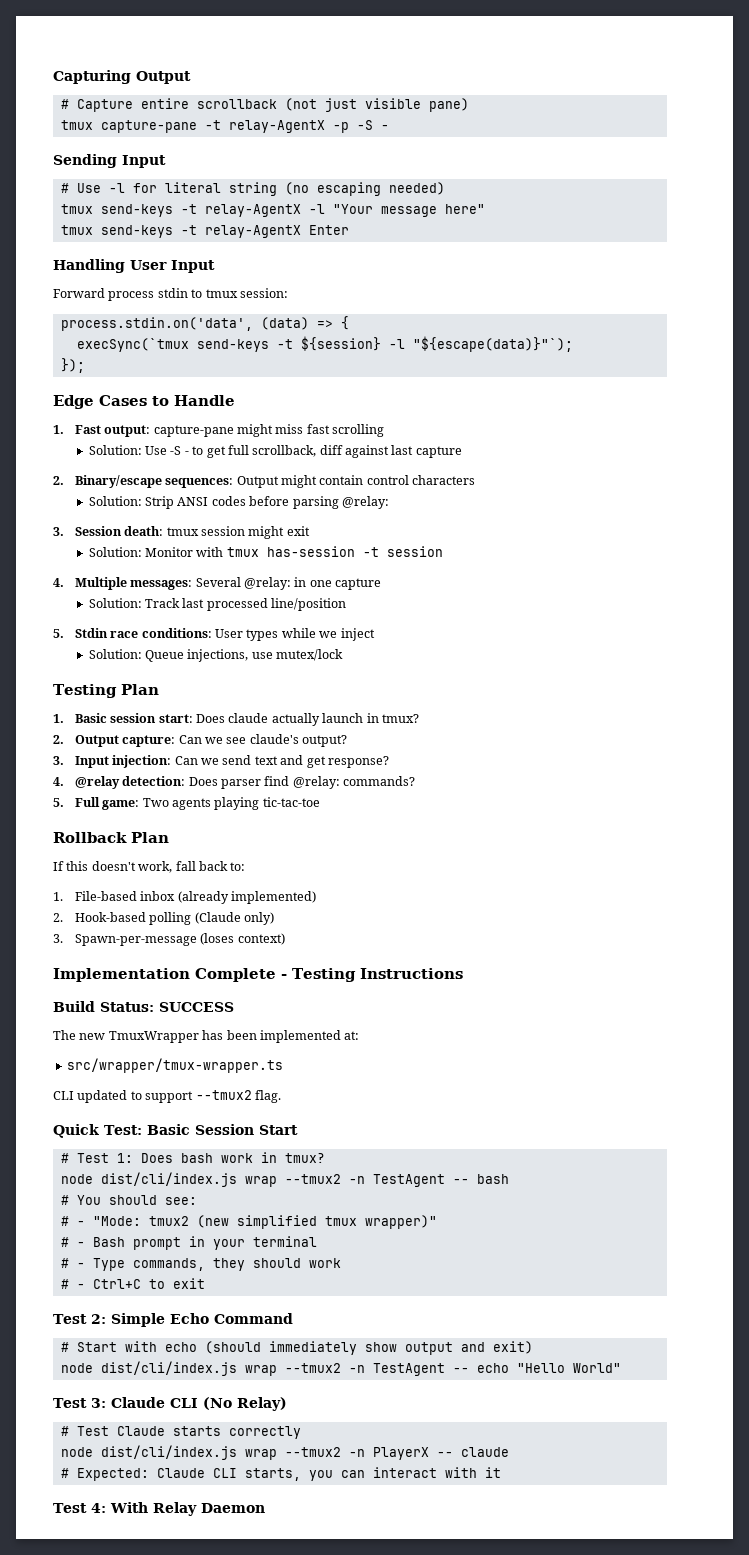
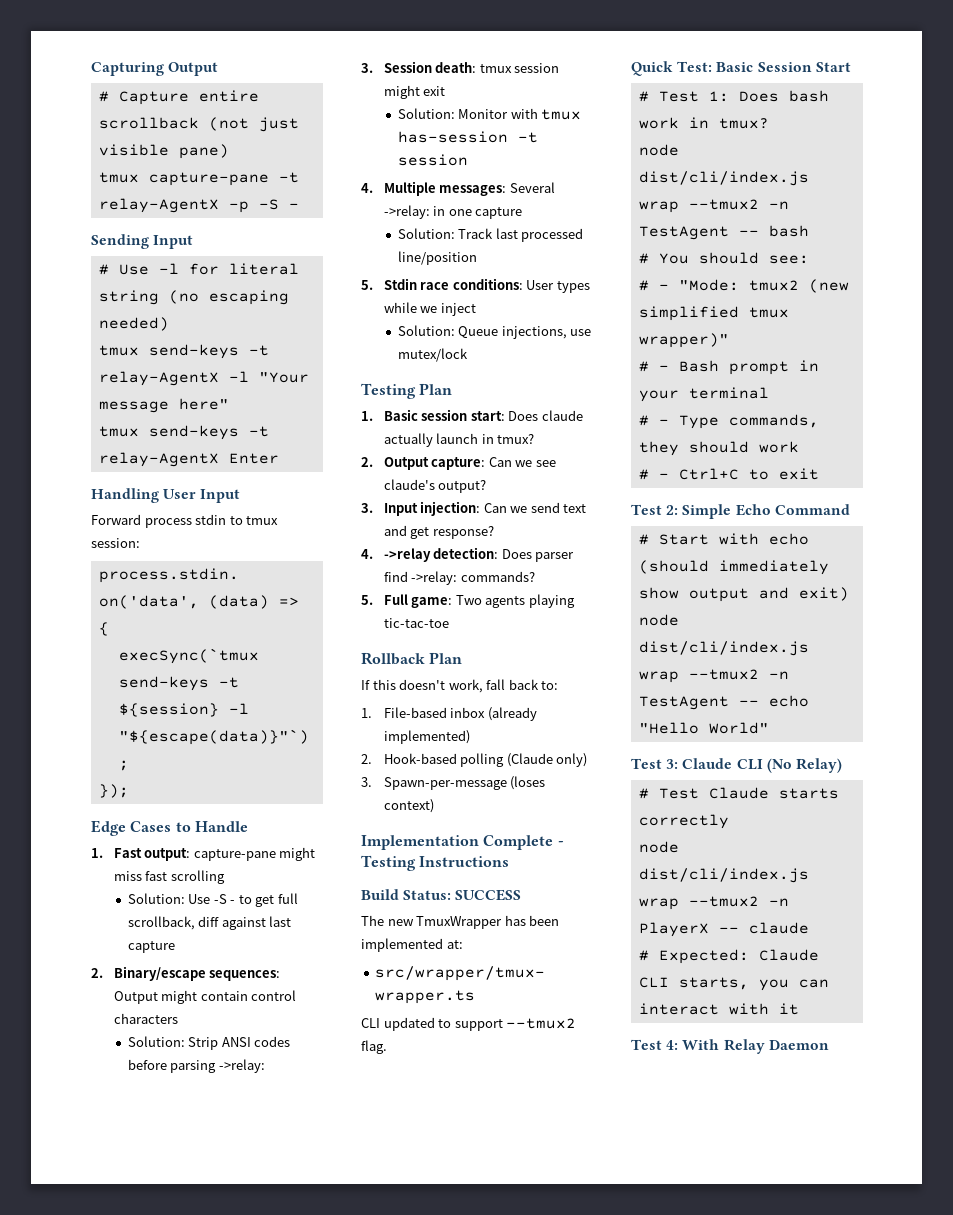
- Solution: Strip ANSI codes before parsing @relay:
+ Solution: Strip ANSI codes before parsing ->relay:
- 4. Multiple messages: Several @relay: in one capture
+ 4. Multiple messages: Several ->relay: in one capture
- 4. @relay detection: Does parser find @relay: commands?
+ 4. ->relay detection: Does parser find ->relay: commands?

